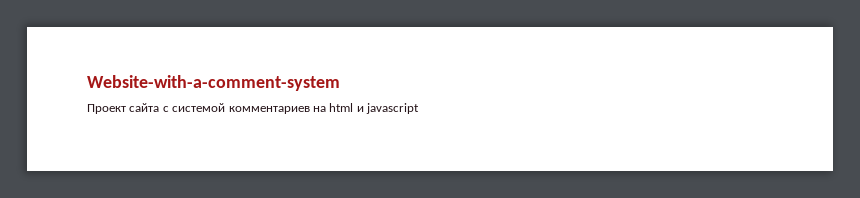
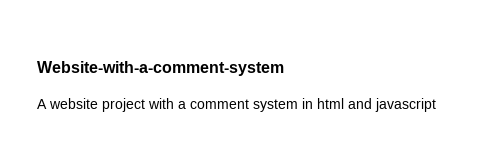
- Проект сайта с системой комментариев на html и javascript
+ A website project with a comment system in html and javascript

